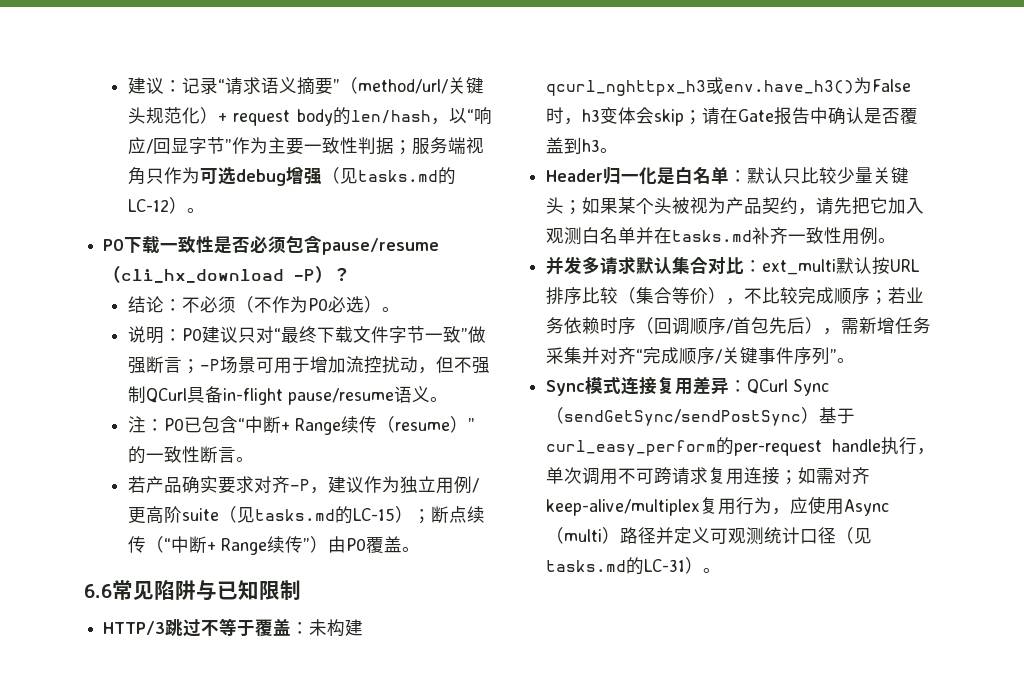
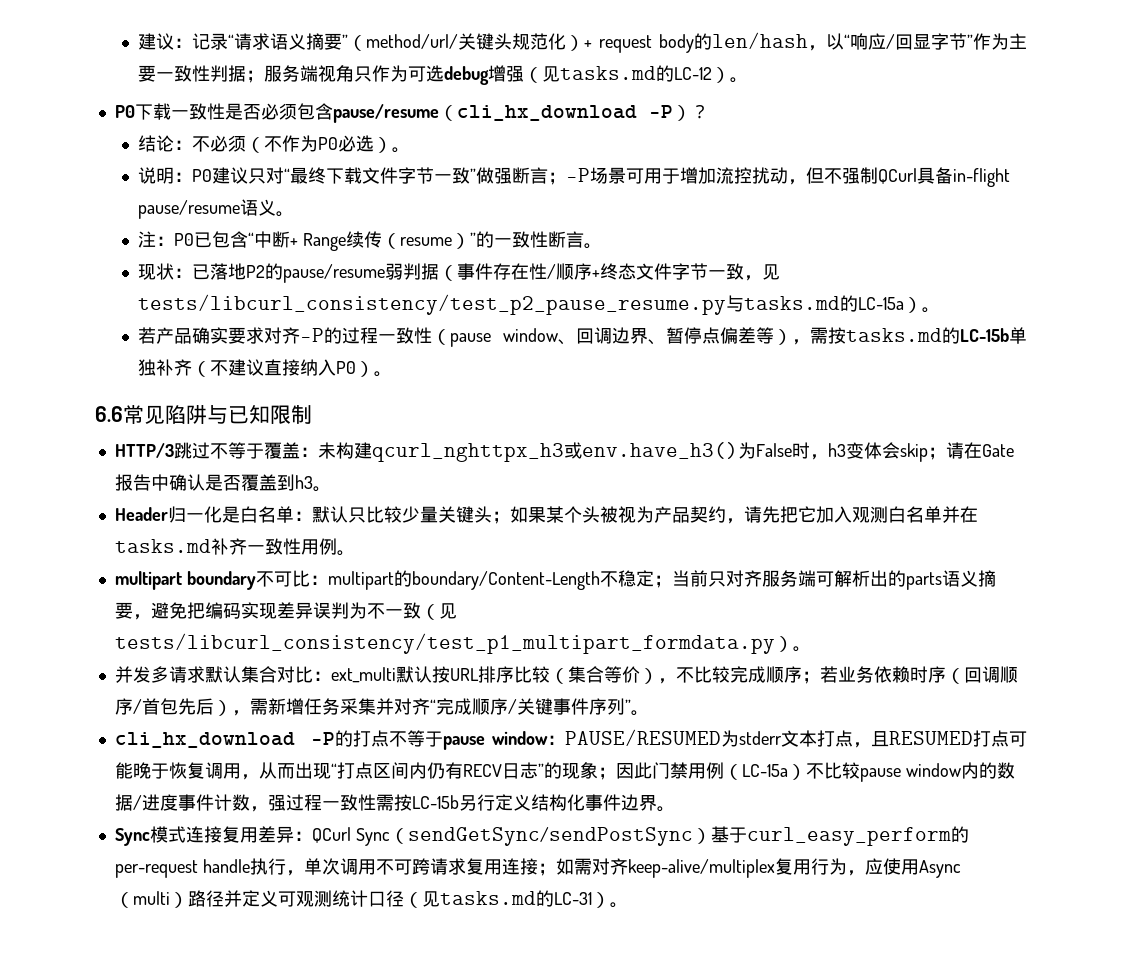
+ 现状：已落地P2的pause/resume弱判据（事件存在性/顺序+终态文件字节一致，见tests/libcurl_consistency/test_p2_pause_resume.py与tasks.md的LC-15a）。
- 若产品确实要求对齐-P，建议作为独立用例/更高阶suite（见tasks.md的LC-15）；断点续传（“中断+ Range续传”）由P0覆盖。
+ 若产品确实要求对齐-P的过程一致性（pause window、回调边界、暂停点偏差等），需按tasks.md的LC-15b单独补齐（不建议直接纳入P0）。
+ multipart boundary不可比：multipart的boundary/Content-Length不稳定；当前只对齐服务端可解析出的parts语义摘要，避免把编码实现差异误判为不一致（见tests/libcurl_consistency/test_p1_multipart_formdata.py）。
+ cli_hx_download -P的打点不等于pause window：PAUSE/RESUMED为stderr文本打点，且RESUMED打点可能晚于恢复调用，从而出现“打点区间内仍有RECV日志”的现象；因此门禁用例（LC-15a）不比较pause window内的数据/进度事件计数，强过程一致性需按LC-15b另行定义结构化事件边界。

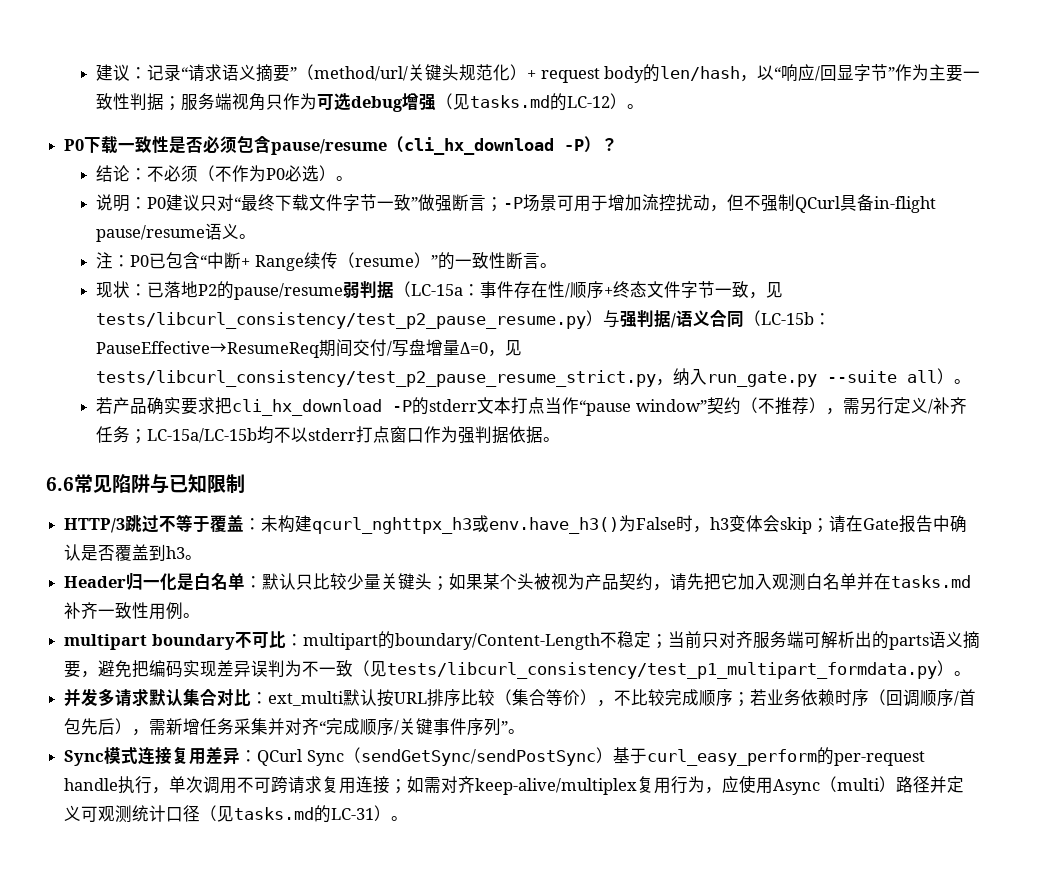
- 现状：已落地P2的pause/resume弱判据（事件存在性/顺序+终态文件字节一致，见tests/libcurl_consistency/test_p2_pause_resume.py与tasks.md的LC-15a）。
+ 现状：已落地P2的pause/resume弱判据（LC-15a：事件存在性/顺序+终态文件字节一致，见tests/libcurl_consistency/test_p2_pause_resume.py）与强判据/语义合同（LC-15b：PauseEffective→ResumeReq期间交付/写盘增量Δ=0，见tests/libcurl_consistency/test_p2_pause_resume_strict.py，纳入run_gate.py --suite all）。
- 若产品确实要求对齐-P的过程一致性（pause window、回调边界、暂停点偏差等），需按tasks.md的LC-15b单独补齐（不建议直接纳入P0）。
+ 若产品确实要求把cli_hx_download -P的stderr文本打点当作“pause window”契约（不推荐），需另行定义/补齐任务；LC-15a/LC-15b均不以stderr打点窗口作为强判据依据。
- cli_hx_download -P的打点不等于pause window：PAUSE/RESUMED为stderr文本打点，且RESUMED打点可能晚于恢复调用，从而出现“打点区间内仍有RECV日志”的现象；因此门禁用例（LC-15a）不比较pause window内的数据/进度事件计数，强过程一致性需按LC-15b另行定义结构化事件边界。

